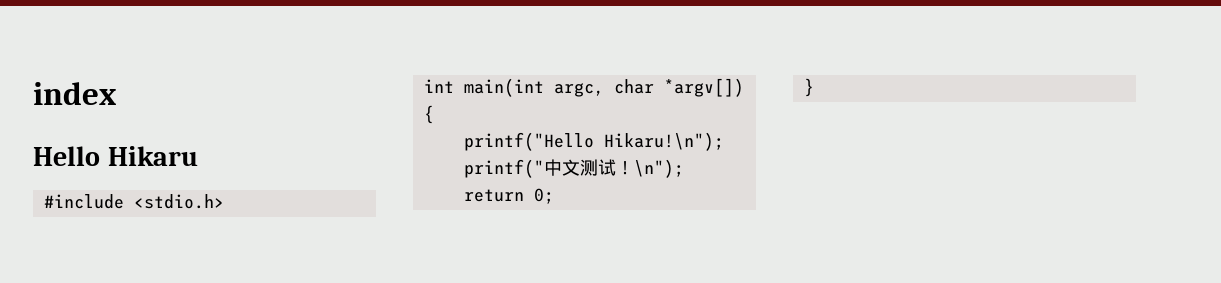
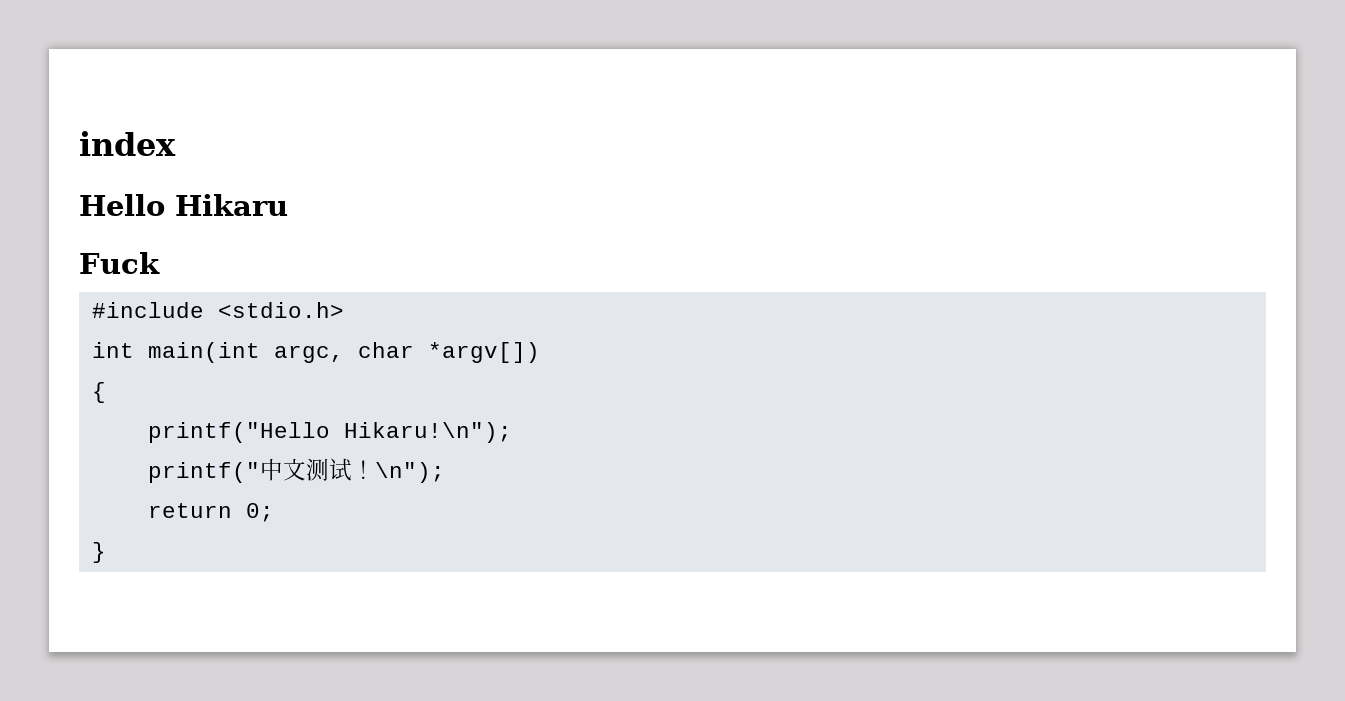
+ Fuck

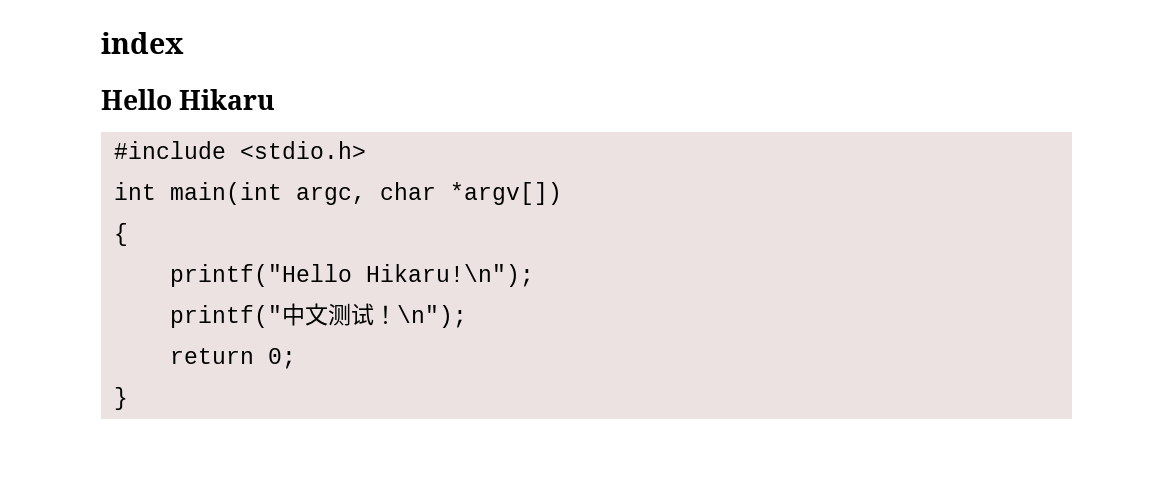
- Fuck

